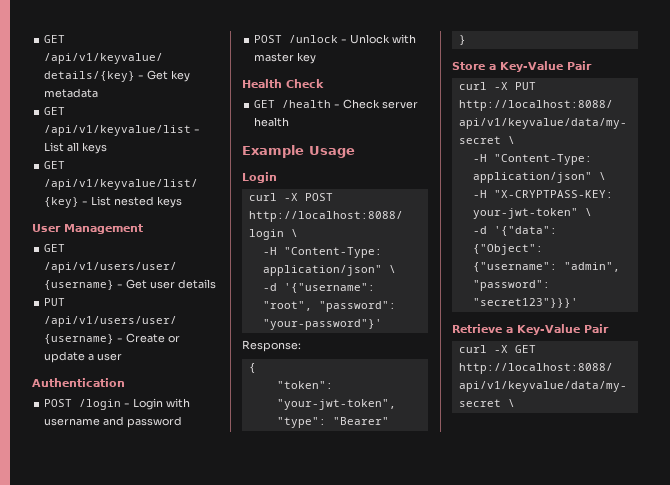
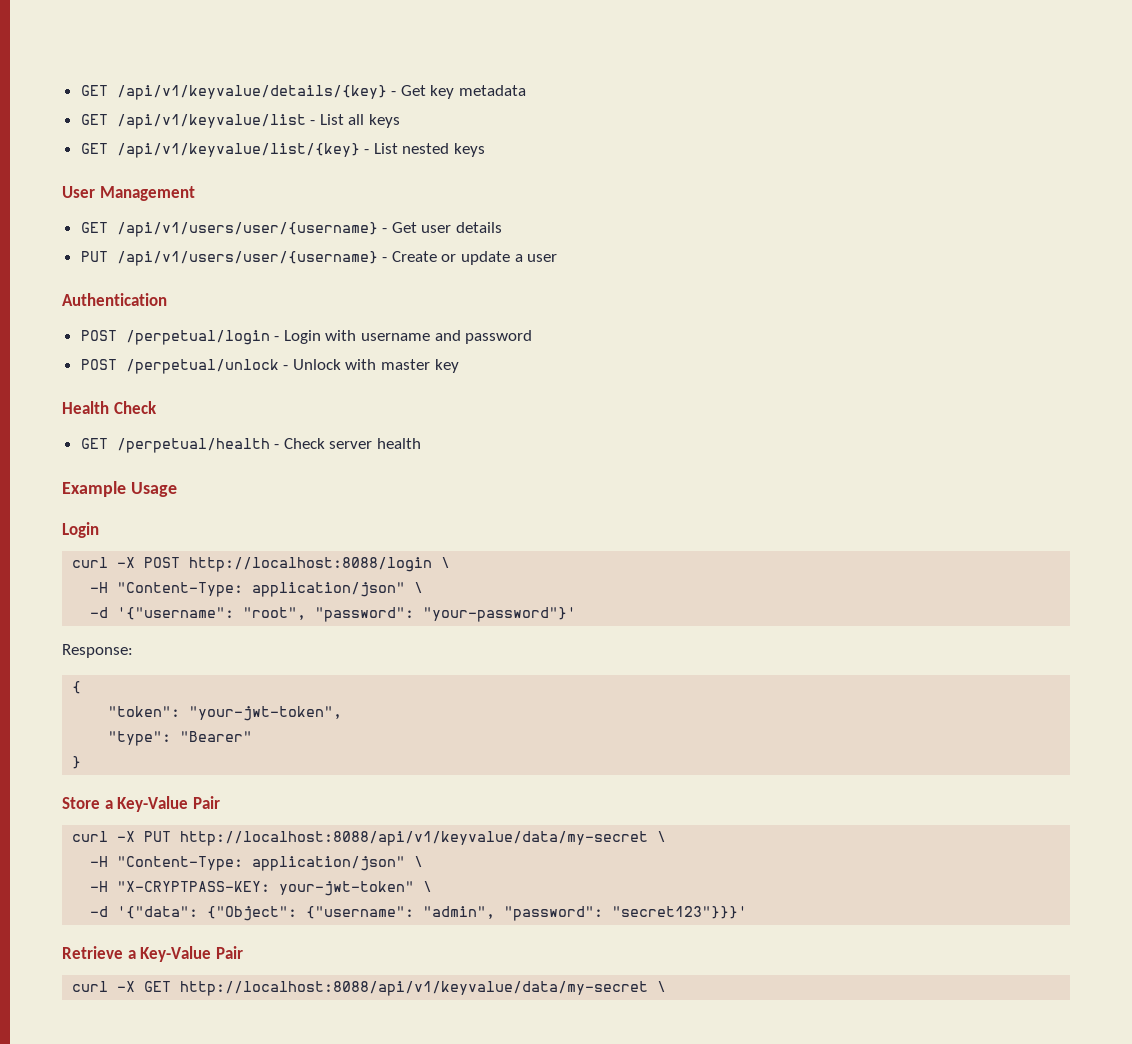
- POST /login - Login with username and password
+ POST /perpetual/login - Login with username and password
- POST /unlock - Unlock with master key
+ POST /perpetual/unlock - Unlock with master key
- GET /health - Check server health
+ GET /perpetual/health - Check server health

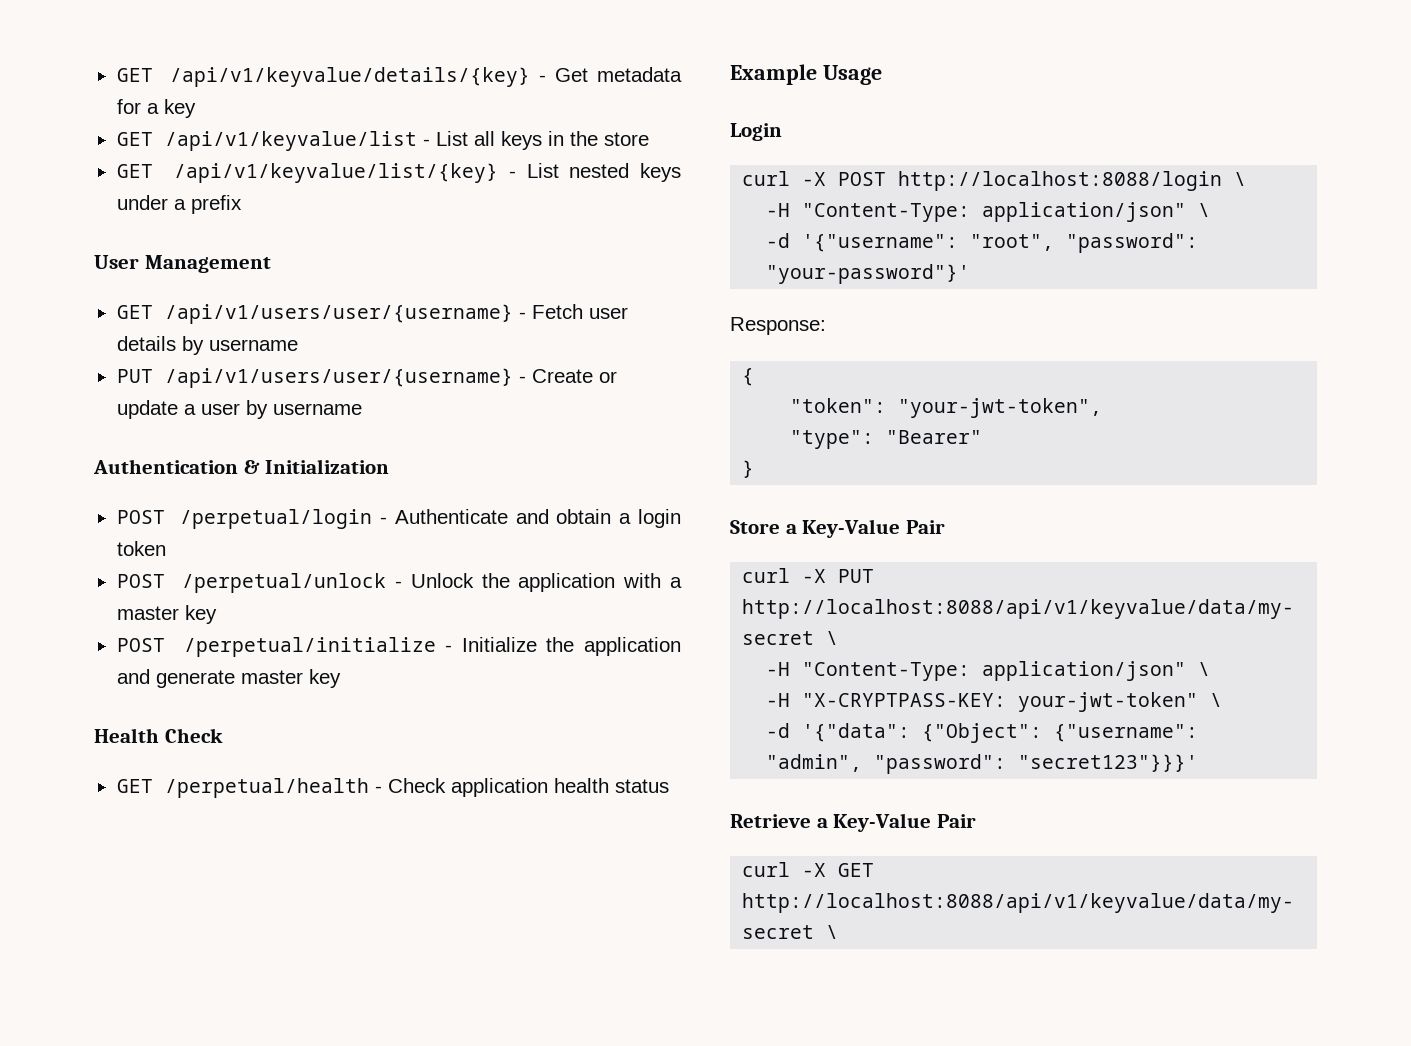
- GET /api/v1/keyvalue/details/{key} - Get key metadata
+ GET /api/v1/keyvalue/details/{key} - Get metadata for a key
- GET /api/v1/keyvalue/list - List all keys
+ GET /api/v1/keyvalue/list - List all keys in the store
- GET /api/v1/keyvalue/list/{key} - List nested keys
+ GET /api/v1/keyvalue/list/{key} - List nested keys under a prefix
- GET /api/v1/users/user/{username} - Get user details
+ GET /api/v1/users/user/{username} - Fetch user details by username
- PUT /api/v1/users/user/{username} - Create or update a user
+ PUT /api/v1/users/user/{username} - Create or update a user by username
- Authentication
+ Authentication & Initialization
- POST /perpetual/login - Login with username and password
- POST /perpetual/unlock - Unlock with master key
+ POST /perpetual/login - Authenticate and obtain a login token
+ POST /perpetual/unlock - Unlock the application with a master key
+ POST /perpetual/initialize - Initialize the application and generate master key
- GET /perpetual/health - Check server health
+ GET /perpetual/health - Check application health status

